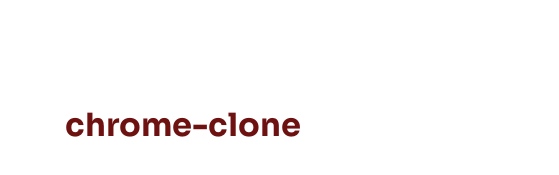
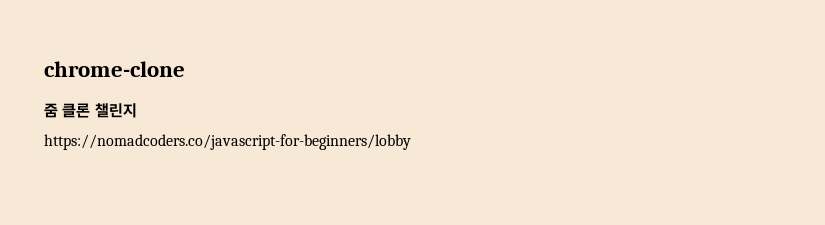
+ 줌 클론 챌린지
+ https://nomadcoders.co/javascript-for-beginners/lobby

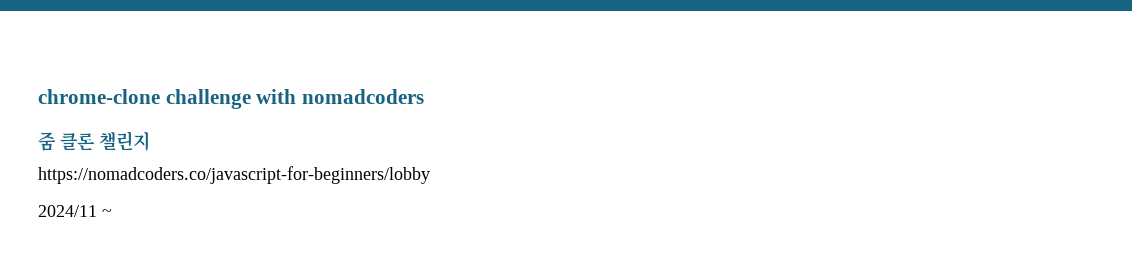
- chrome-clone
+ chrome-clone challenge with nomadcoders
+ 2024/11 ~

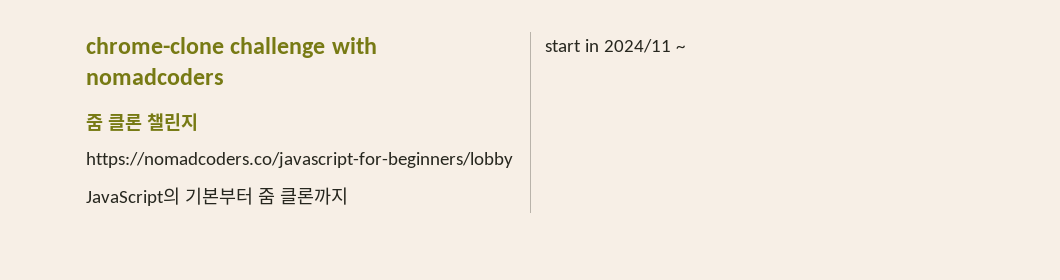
- 2024/11 ~
+ JavaScript의 기본부터 줌 클론까지
+ start in 2024/11 ~

